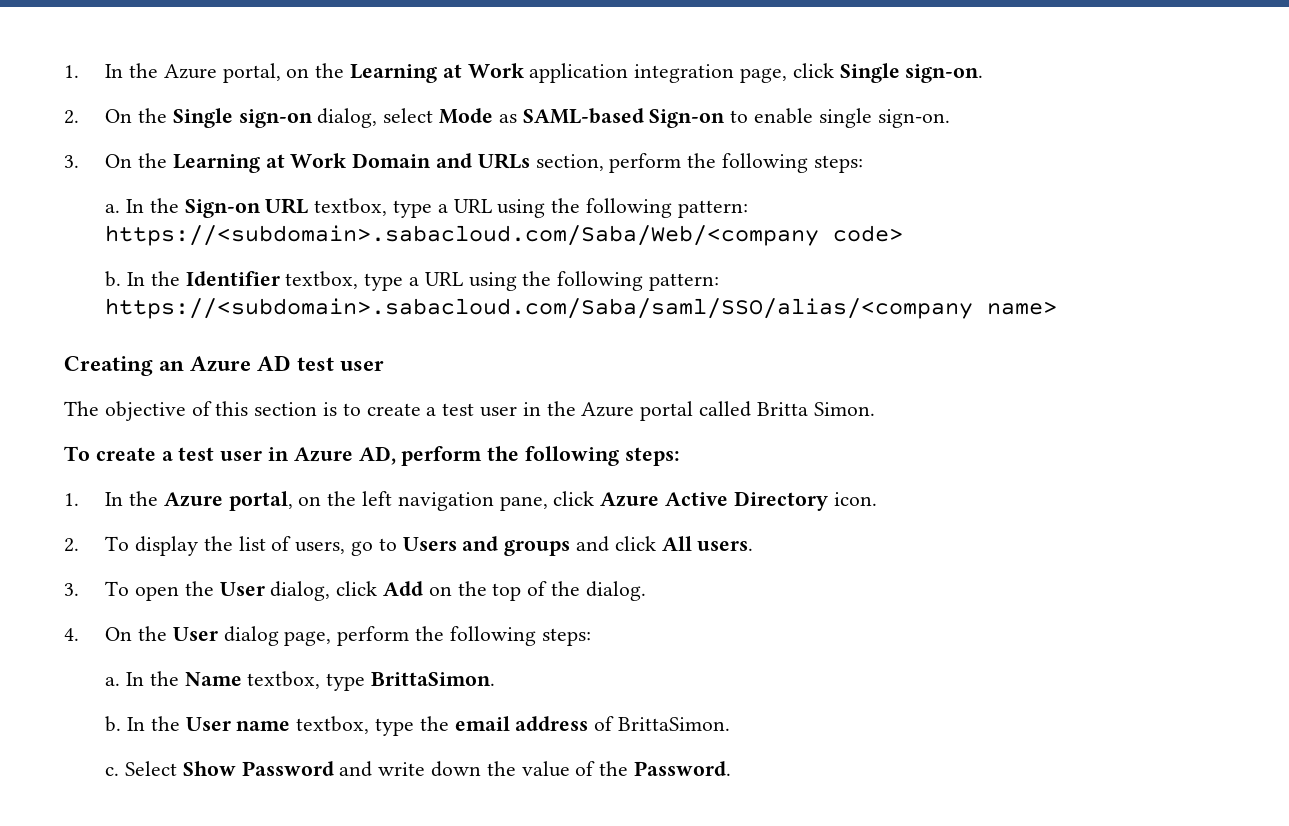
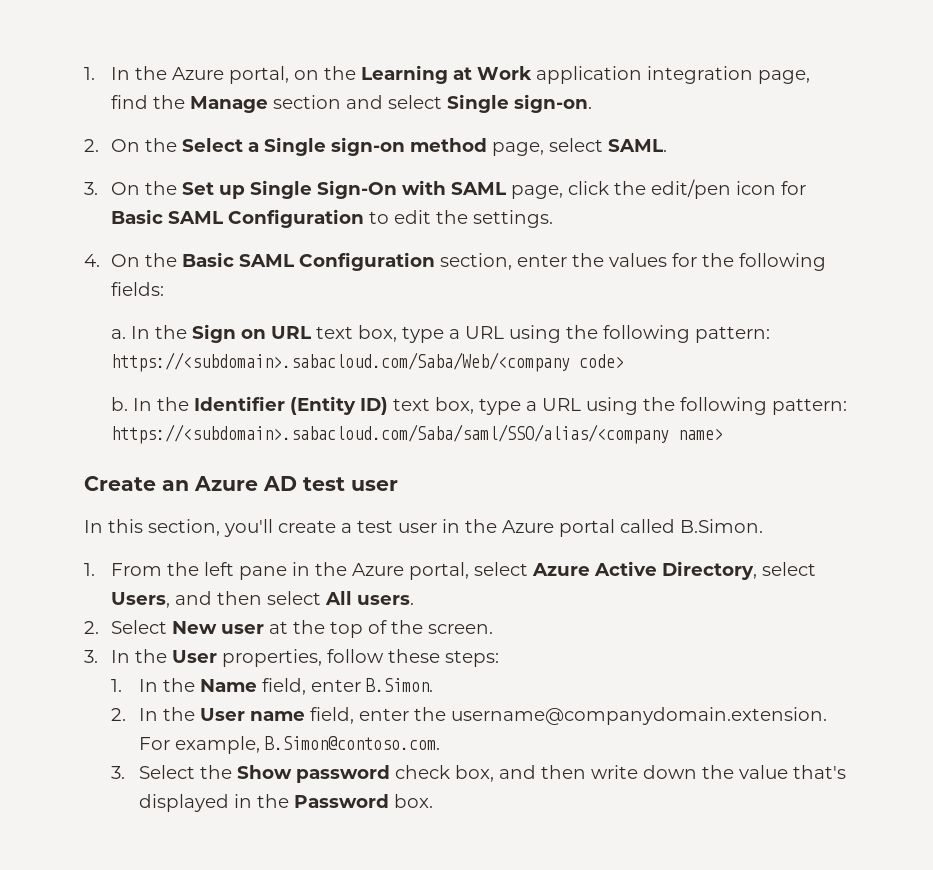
- 1. In the Azure portal, on the Learning at Work application integration page, click Single sign-on.
+ 1. In the Azure portal, on the Learning at Work application integration page, find the Manage section and select Single sign-on.
- 2. On the Single sign-on dialog, select Mode as SAML-based Sign-on to enable single sign-on.
- 3. On the Learning at Work Domain and URLs section, perform the following steps:
- a. In the Sign-on URL textbox, type a URL using the following pattern: https://<subdomain>.sabacloud.com/Saba/Web/<company code>
+ 2. On the Select a Single sign-on method page, select SAML.
+ 3. On the Set up Single Sign-On with SAML page, click the edit/pen icon for Basic SAML Configuration to edit the settings.
+ 4. On the Basic SAML Configuration section, enter the values for the following fields:
+ a. In the Sign on URL text box, type a URL using the following pattern: https://<subdomain>.sabacloud.com/Saba/Web/<company code>
- In the Identifier textbox, type a URL using the following pattern: https://<subdomain>.sabacloud.com/Saba/saml/SSO/alias/<company name>
+ In the Identifier (Entity ID) text box, type a URL using the following pattern: https://<subdomain>.sabacloud.com/Saba/saml/SSO/alias/<company name>
- Creating an Azure AD test user
+ Create an Azure AD test user
- The objective of this section is to create a test user in the Azure portal called Britta Simon.
- To create a test user in Azure AD, perform the following steps:
- 1. In the Azure portal, on the left navigation pane, click Azure Active Directory icon.
- 2. To display the list of users, go to Users and groups and click All users.
- 3. To open the User dialog, click Add on the top of the dialog.
- 4. On the User dialog page, perform the following steps:
- a. In the Name textbox, type BrittaSimon.
- b. In the User name textbox, type the email address of BrittaSimon.
- c. Select Show Password and write down the value of the Password.
+ In this section, you'll create a test user in the Azure portal called B.Simon.
+ 1. From the left pane in the Azure portal, select Azure Active Directory, select Users, and then select All users.
+ 2. Select New user at the top of the screen.
+ 3. In the User properties, follow these steps:
+ 1. In the Name field, enter B.Simon.
+ 2. In the User name field, enter the username@companydomain.extension. For example, B.Simon@contoso.com.
+ 3. Select the Show password check box, and then write down the value that's displayed in the Password box.

